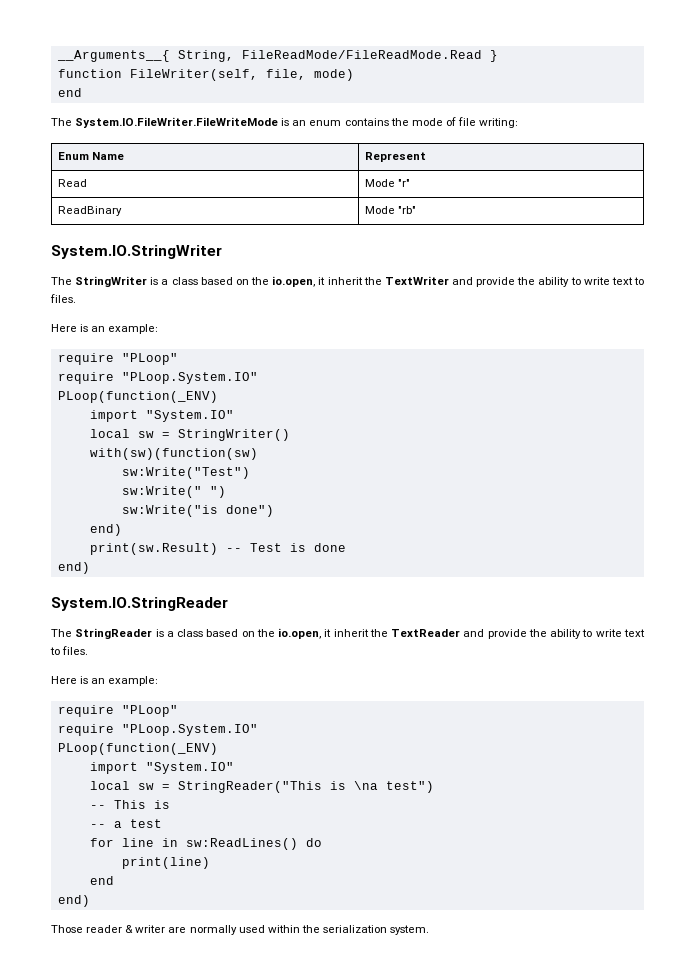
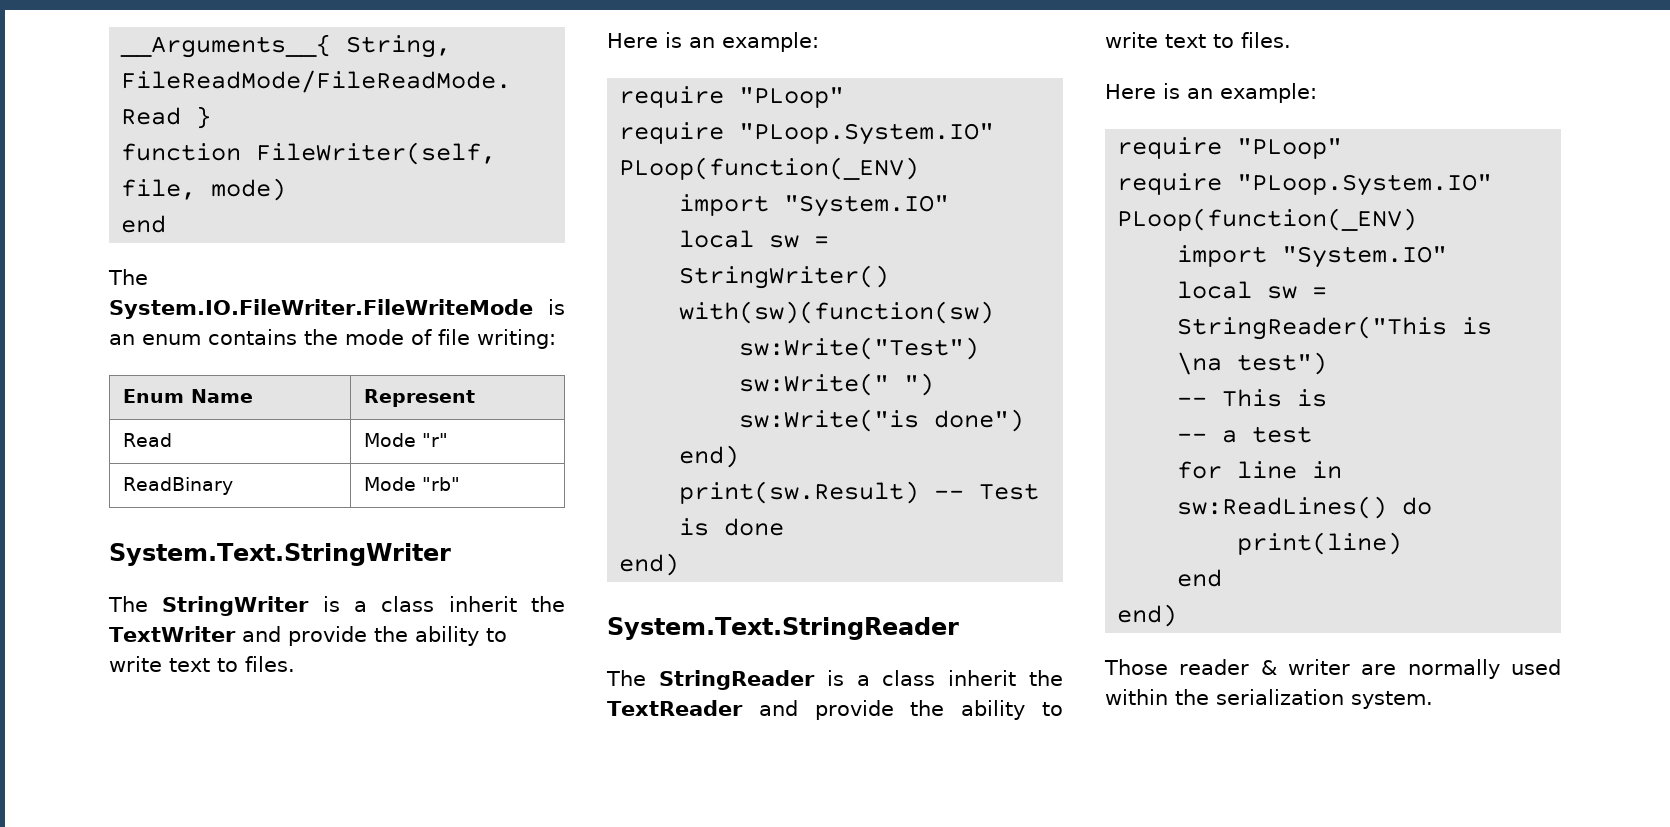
- System.IO.StringWriter
+ System.Text.StringWriter
- The StringWriter is a class based on the io.open, it inherit the TextWriter and provide the ability to write text to files.
+ The StringWriter is a class inherit the TextWriter and provide the ability to write text to files.
- System.IO.StringReader
+ System.Text.StringReader
- The StringReader is a class based on the io.open, it inherit the TextReader and provide the ability to write text to files.
+ The StringReader is a class inherit the TextReader and provide the ability to write text to files.

